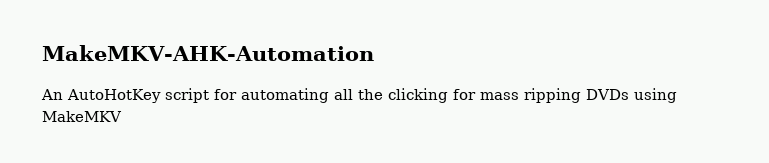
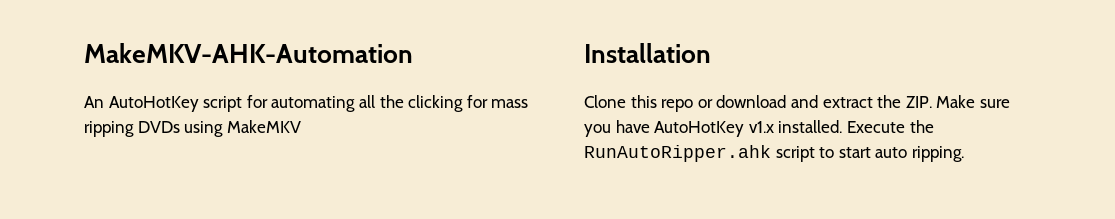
+ Installation
+ Clone this repo or download and extract the ZIP. Make sure you have AutoHotKey v1.x installed. Execute the RunAutoRipper.ahk script to start auto ripping.

